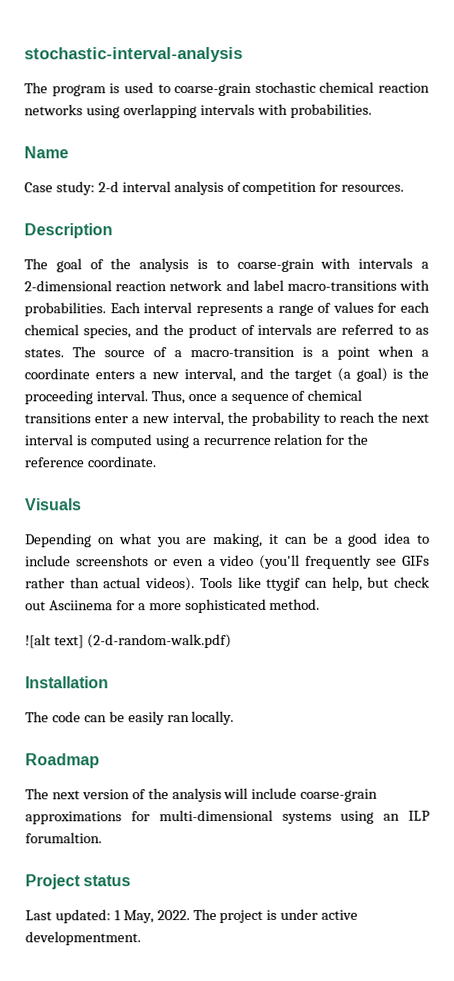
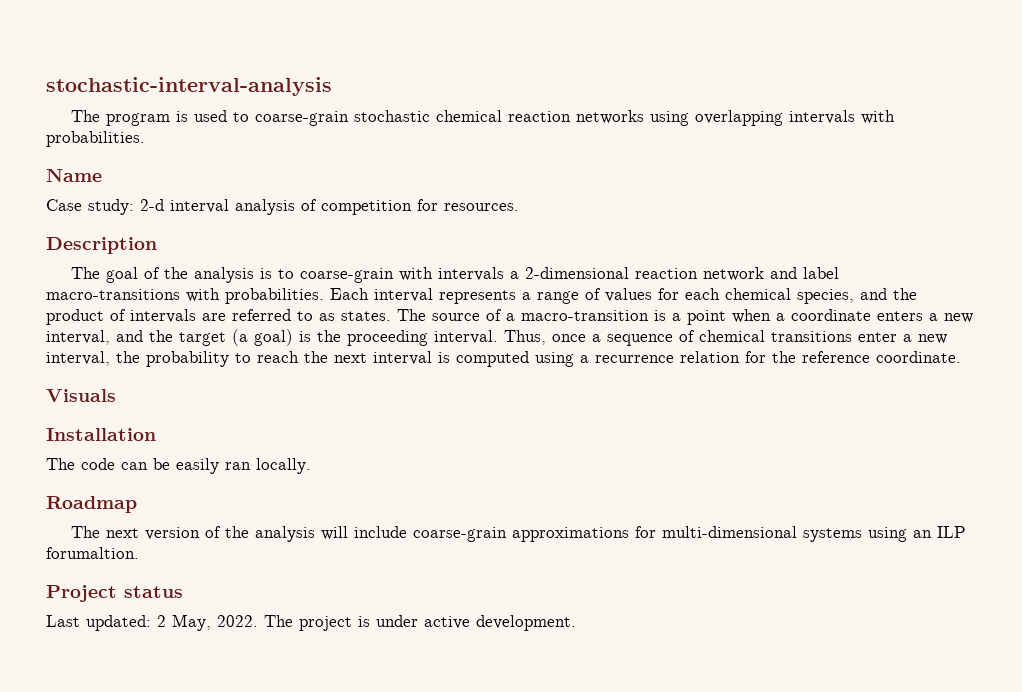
- Depending on what you are making, it can be a good idea to include screenshots or even a video (you'll frequently see GIFs rather than actual videos). Tools like ttygif can help, but check out Asciinema for a more sophisticated method.
- ![alt text] (2-d-random-walk.pdf)
- Last updated: 1 May, 2022.
+ Last updated: 2 May, 2022.
- The project is under active developmentment.
+ The project is under active development.

